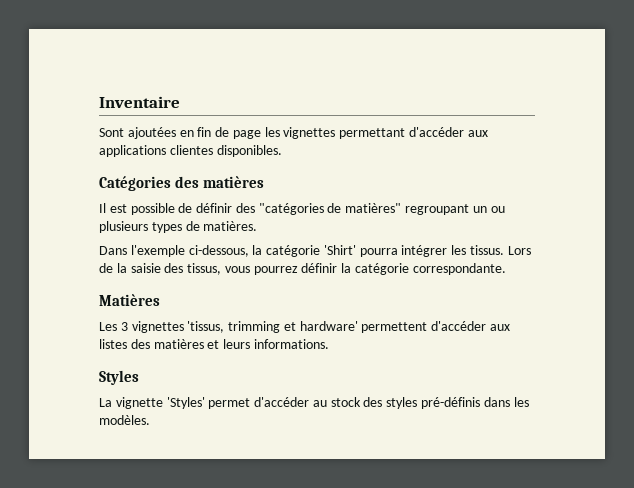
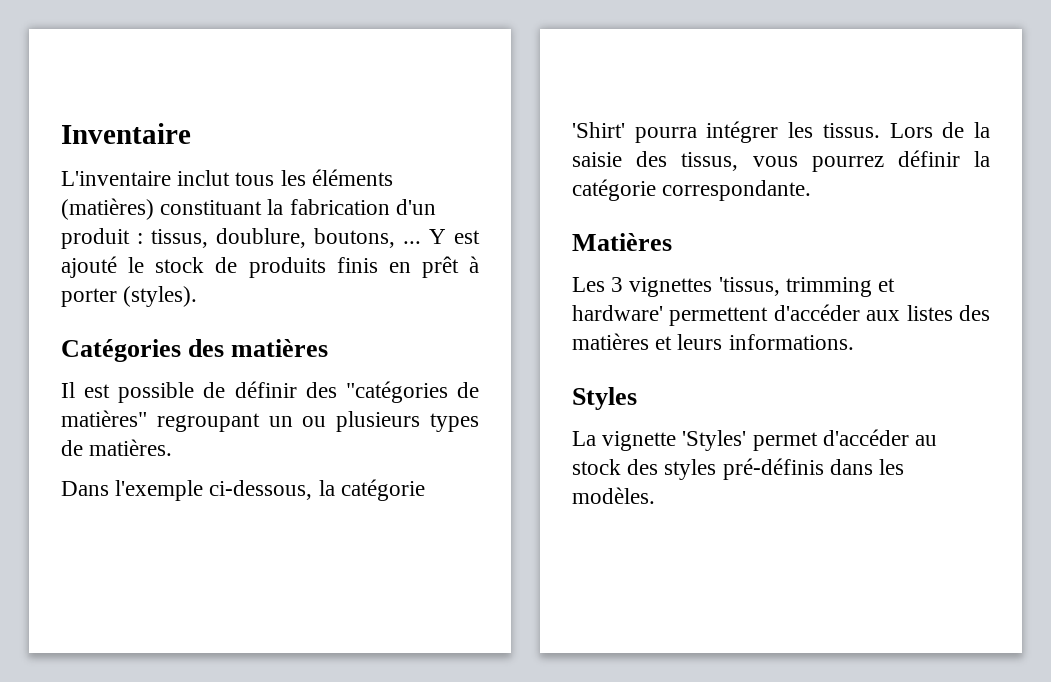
- Sont ajoutées en fin de page les vignettes permettant d'accéder aux applications clientes disponibles.
+ L'inventaire inclut tous les éléments (matières) constituant la fabrication d'un produit : tissus, doublure, boutons, ... Y est ajouté le stock de produits finis en prêt à porter (styles).

